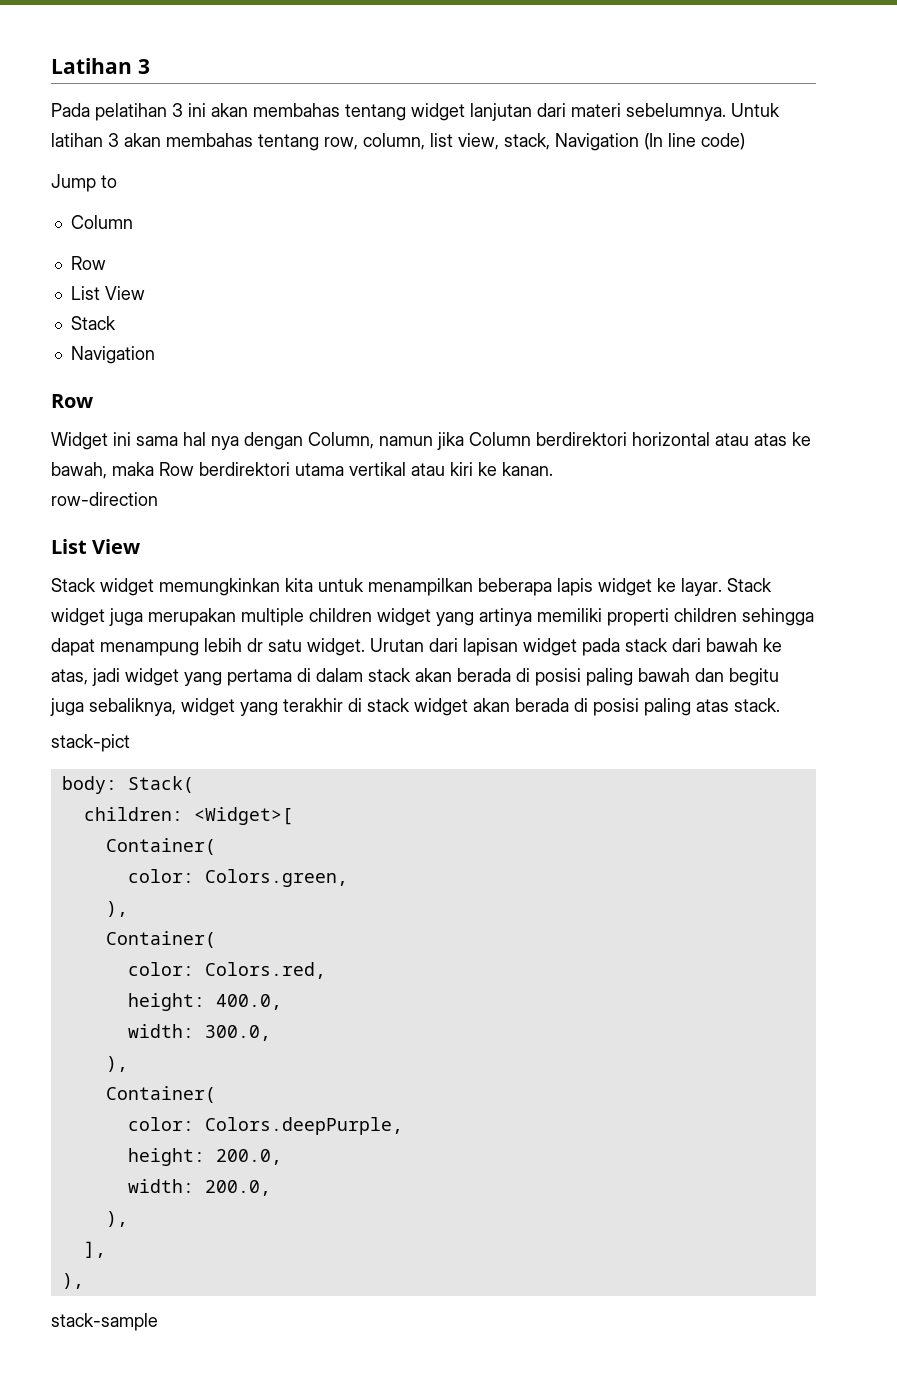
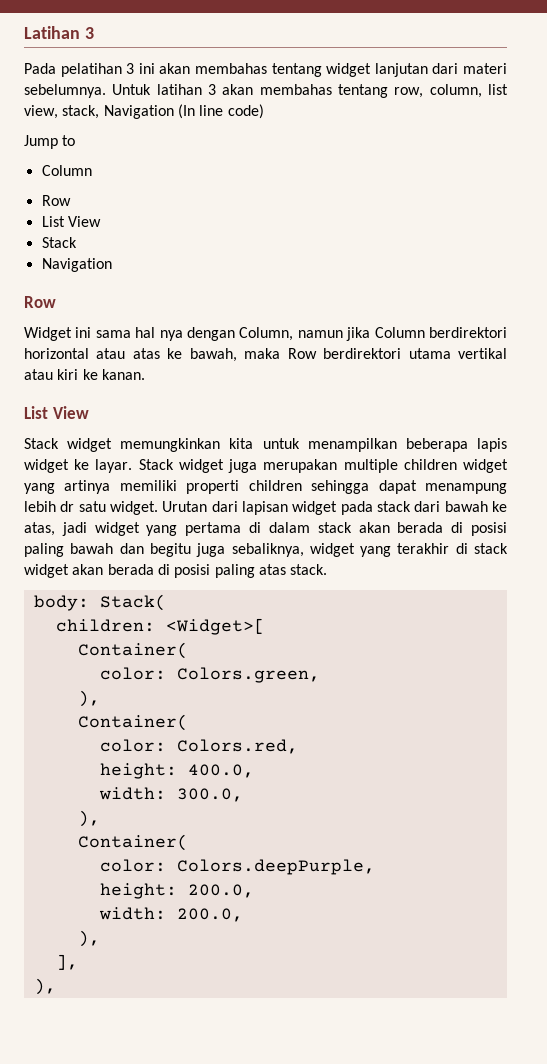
- row-direction
- stack-pict
- stack-sample

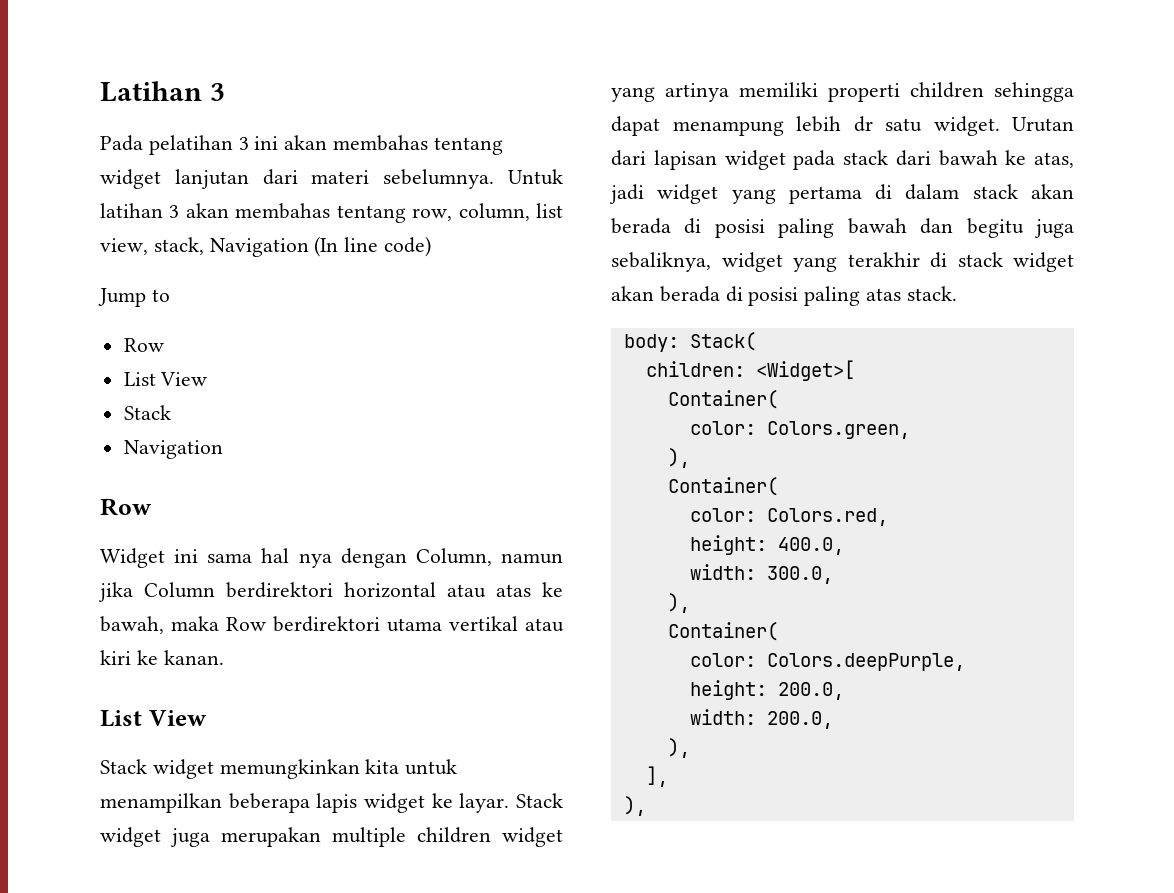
  Jump to
- Column

